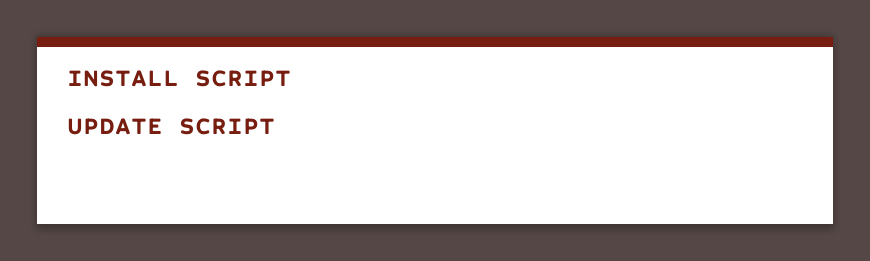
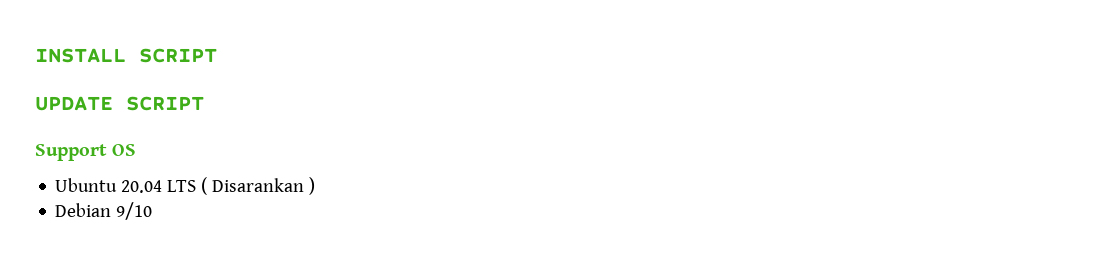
+ Support OS
+ Ubuntu 20.04 LTS ( Disarankan )
+ Debian 9/10

